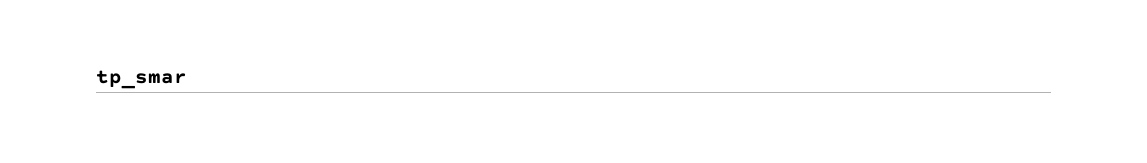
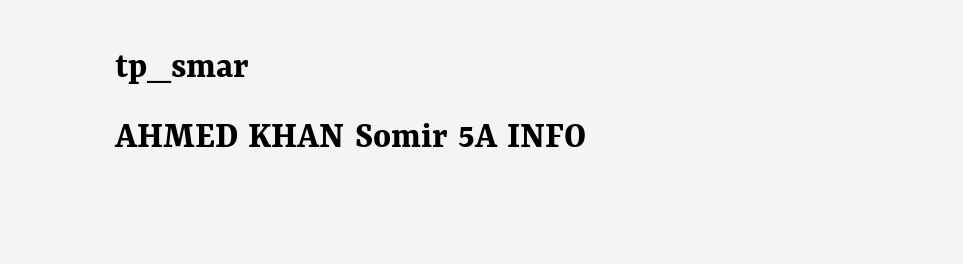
+ AHMED KHAN Somir 5A INFO

